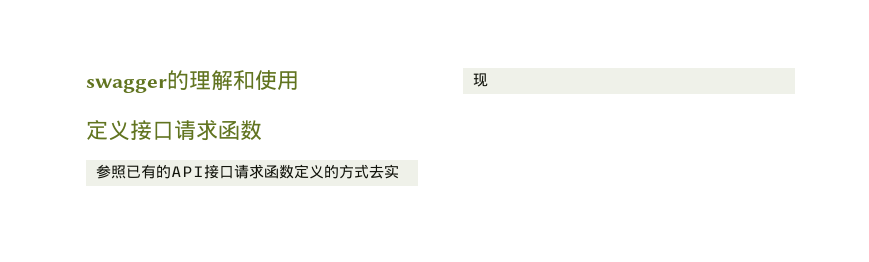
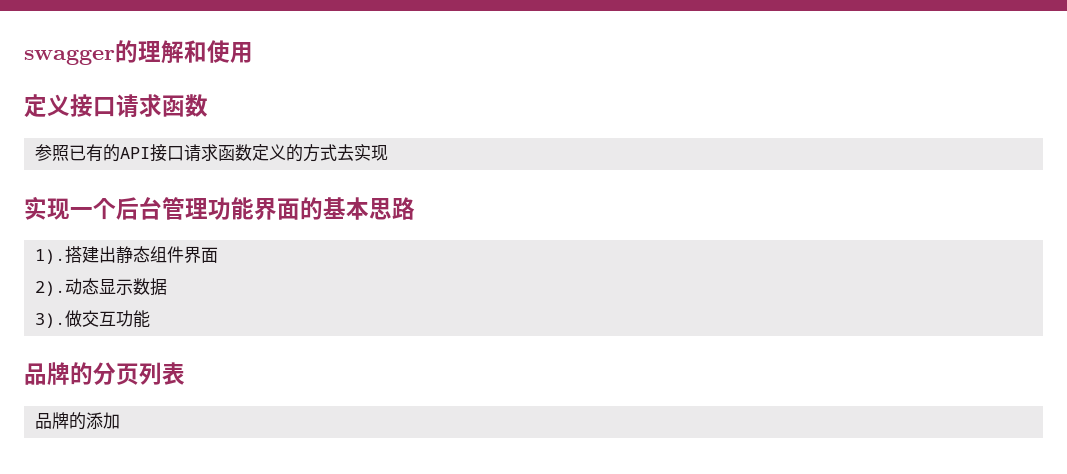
+ 实现一个后台管理功能界面的基本思路
+ 1).搭建出静态组件界面
+ 2).动态显示数据
+ 3).做交互功能
+ 品牌的分页列表
+ 品牌的添加

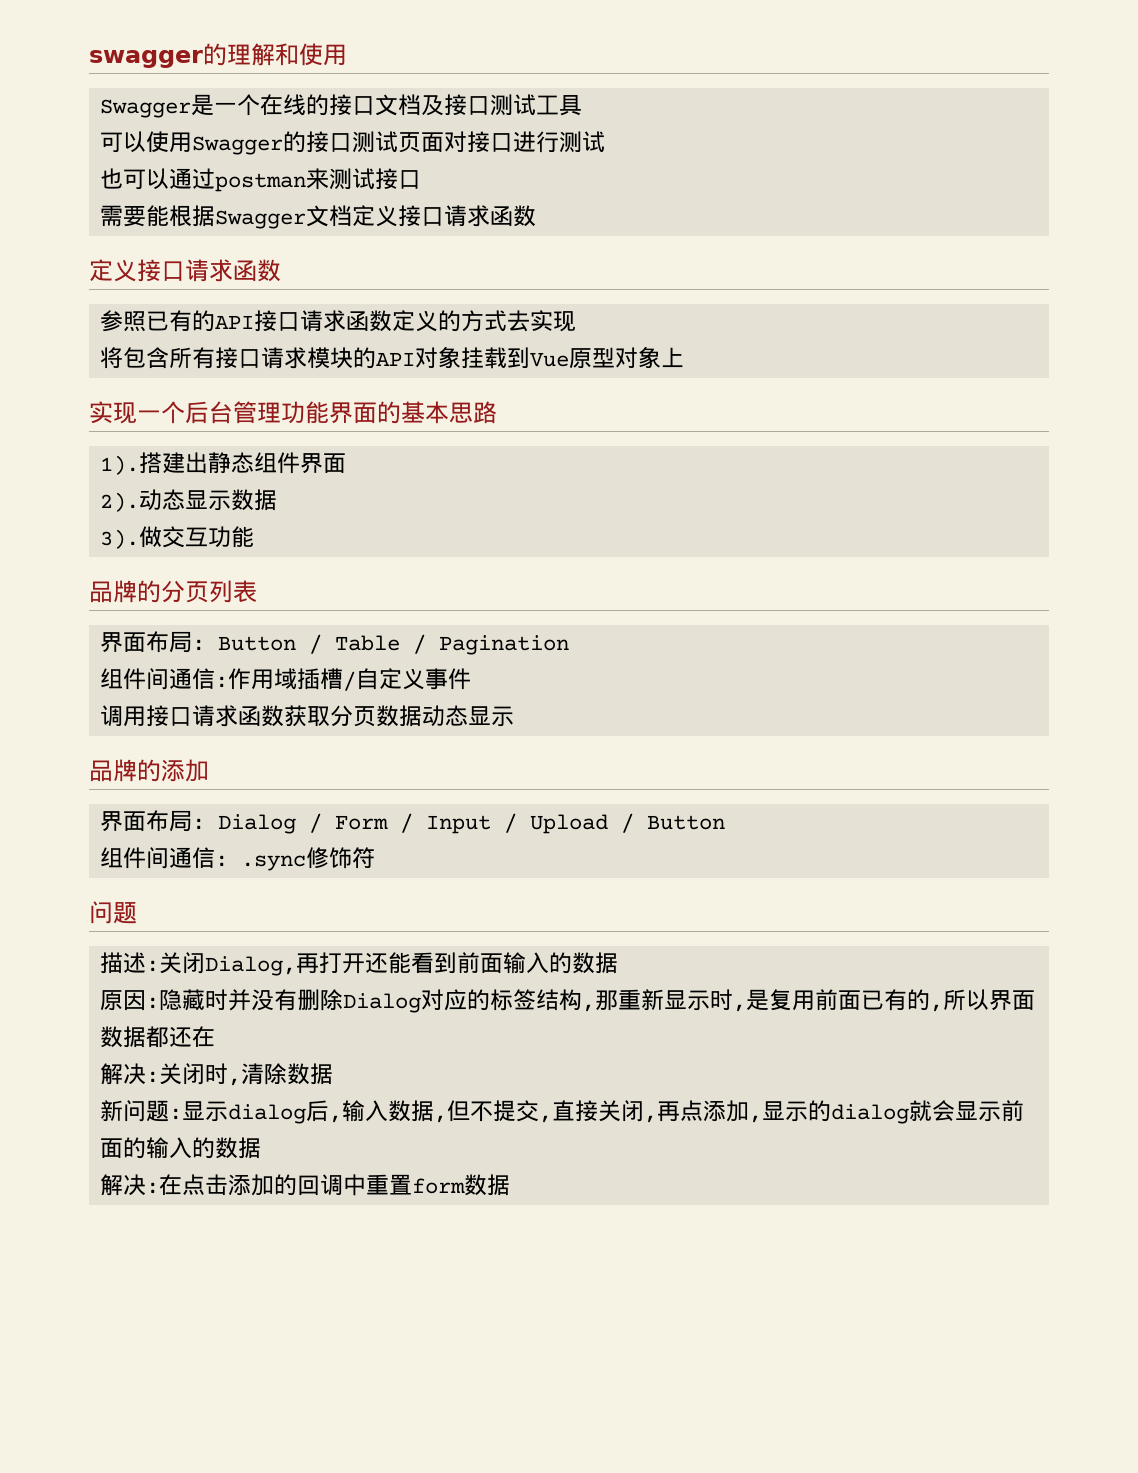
+ Swagger是一个在线的接口文档及接口测试工具
+ 可以使用Swagger的接口测试页面对接口进行测试
+ 也可以通过postman来测试接口
+ 需要能根据Swagger文档定义接口请求函数
+ 将包含所有接口请求模块的API对象挂载到Vue原型对象上
+ 界面布局: Button / Table / Pagination
+ 组件间通信:作用域插槽/自定义事件
+ 调用接口请求函数获取分页数据动态显示
  品牌的添加
+ 界面布局: Dialog / Form / Input / Upload / Button
+ 组件间通信: .sync修饰符
+ 问题
+ 描述:关闭Dialog,再打开还能看到前面输入的数据
+ 原因:隐藏时并没有删除Dialog对应的标签结构,那重新显示时,是复用前面已有的,所以界面数据都还在
+ 解决:关闭时,清除数据
+ 新问题:显示dialog后,输入数据,但不提交,直接关闭,再点添加,显示的dialog就会显示前面的输入的数据
+ 解决:在点击添加的回调中重置form数据

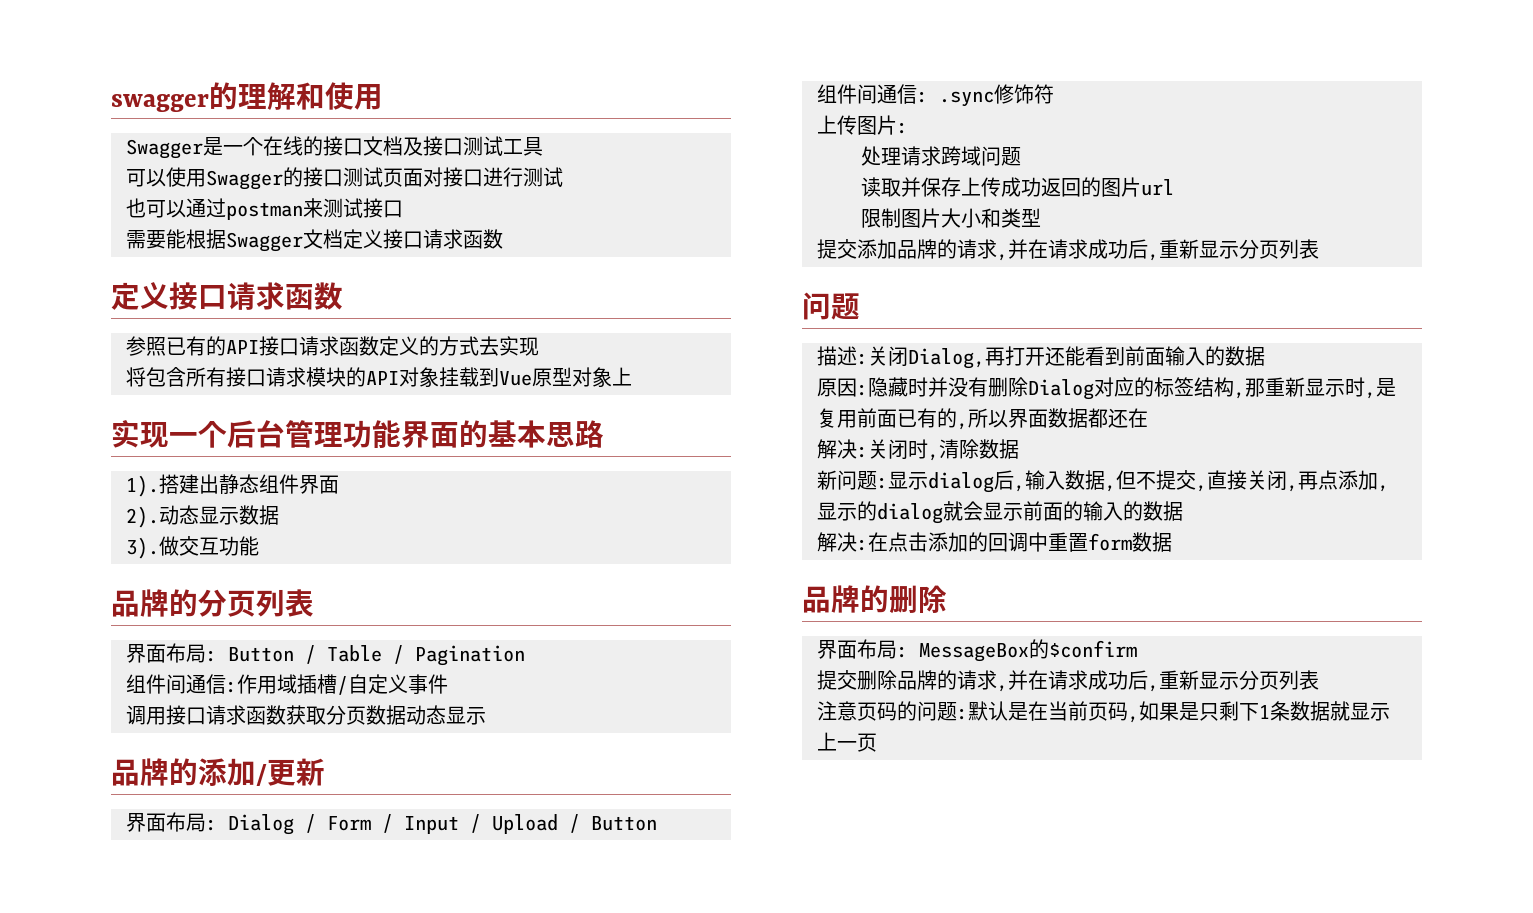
- 品牌的添加
+ 品牌的添加/更新
+ 上传图片:
+ 处理请求跨域问题
+ 读取并保存上传成功返回的图片url
+ 限制图片大小和类型
+ 提交添加品牌的请求,并在请求成功后,重新显示分页列表
+ 品牌的删除
+ 界面布局: MessageBox的$confirm
+ 提交删除品牌的请求,并在请求成功后,重新显示分页列表
+ 注意页码的问题:默认是在当前页码,如果是只剩下1条数据就显示上一页

